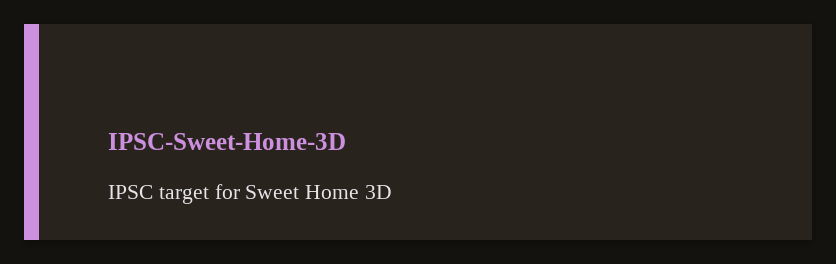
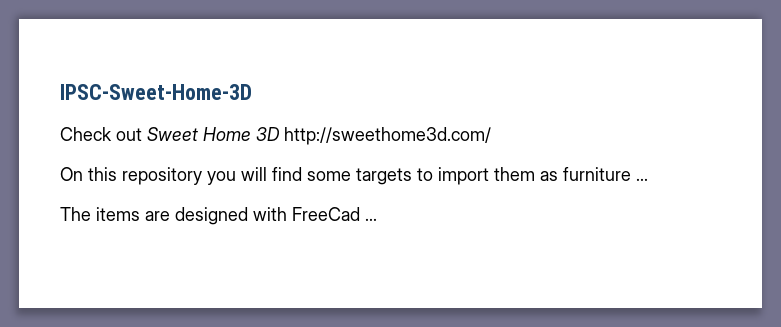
- IPSC target for Sweet Home 3D
+ Check out Sweet Home 3D http://sweethome3d.com/
+ On this repository you will find some targets to import them as furniture ...
+ The items are designed with FreeCad ...

